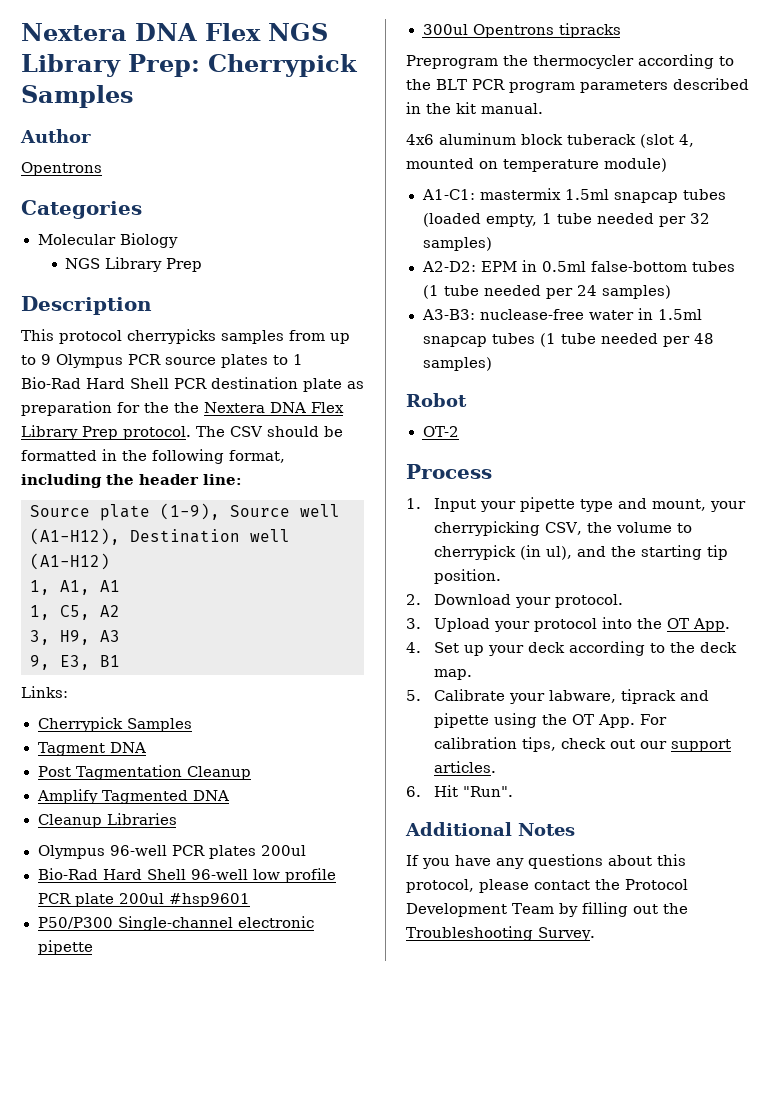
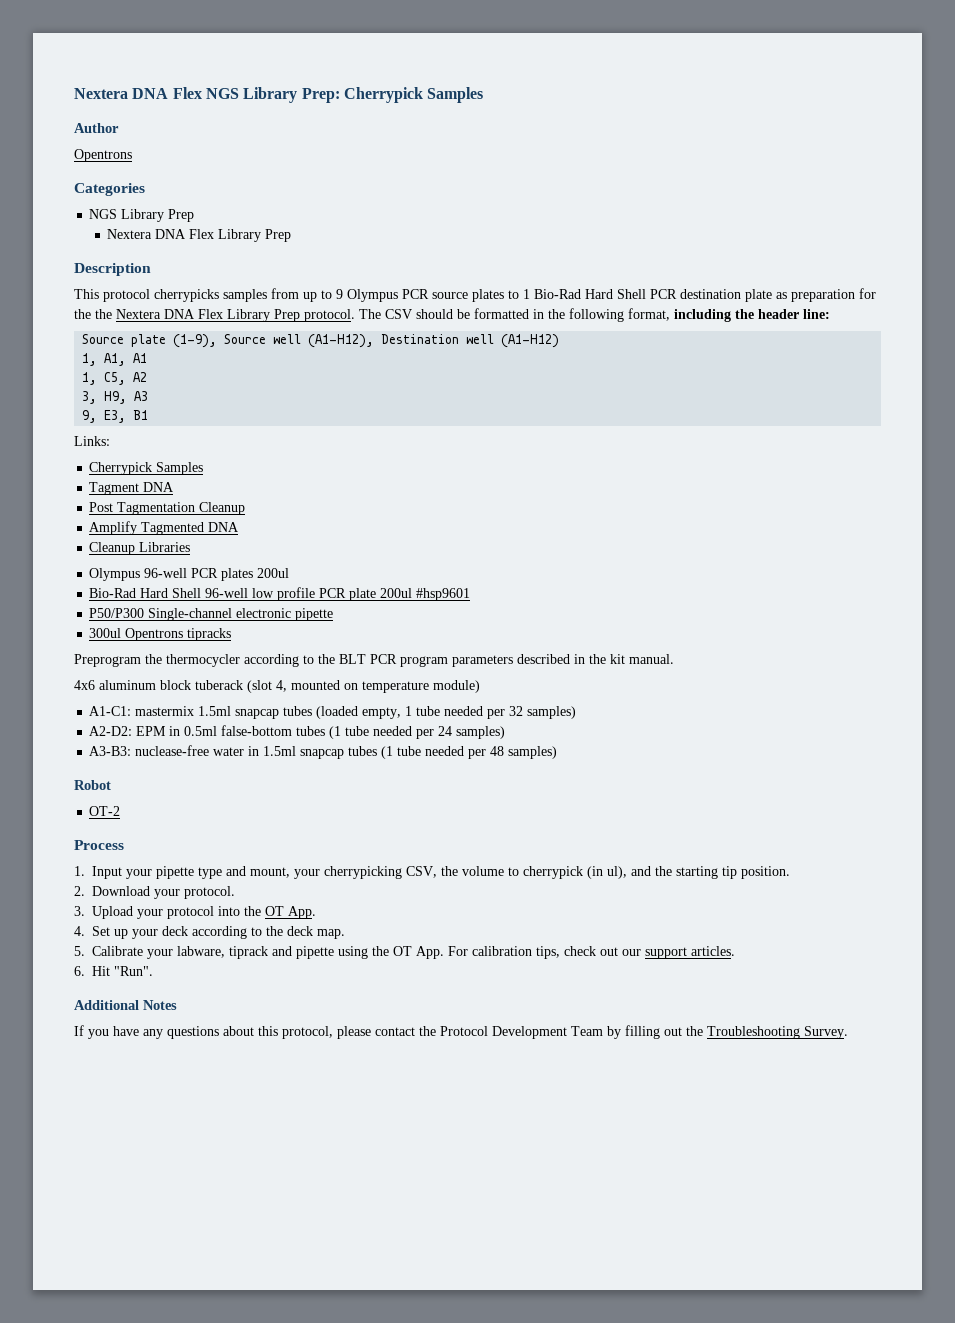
- Molecular Biology
  NGS Library Prep
+ Nextera DNA Flex Library Prep

